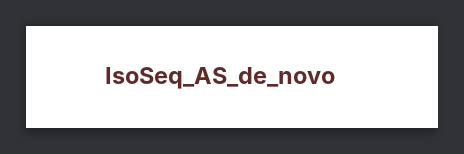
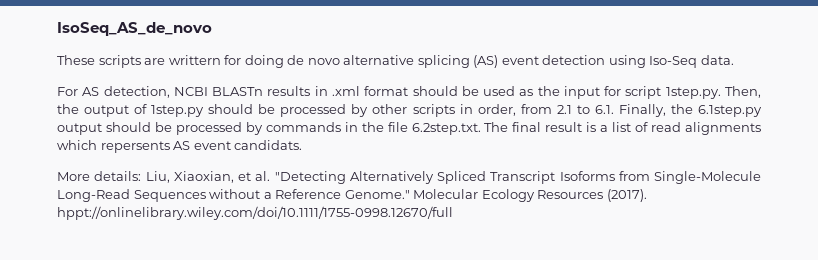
+ These scripts are writtern for doing de novo alternative splicing (AS) event detection using Iso-Seq data.
+ For AS detection, NCBI BLASTn results in .xml format should be used as the input for script 1step.py. Then, the output of 1step.py should be processed by other scripts in order, from 2.1 to 6.1. Finally, the 6.1step.py output should be processed by commands in the file 6.2step.txt. The final result is a list of read alignments which repersents AS event candidats.
+ More details: Liu, Xiaoxian, et al. "Detecting Alternatively Spliced Transcript Isoforms from Single‐Molecule Long‐Read Sequences without a Reference Genome." Molecular Ecology Resources (2017). hppt://onlinelibrary.wiley.com/doi/10.1111/1755-0998.12670/full

